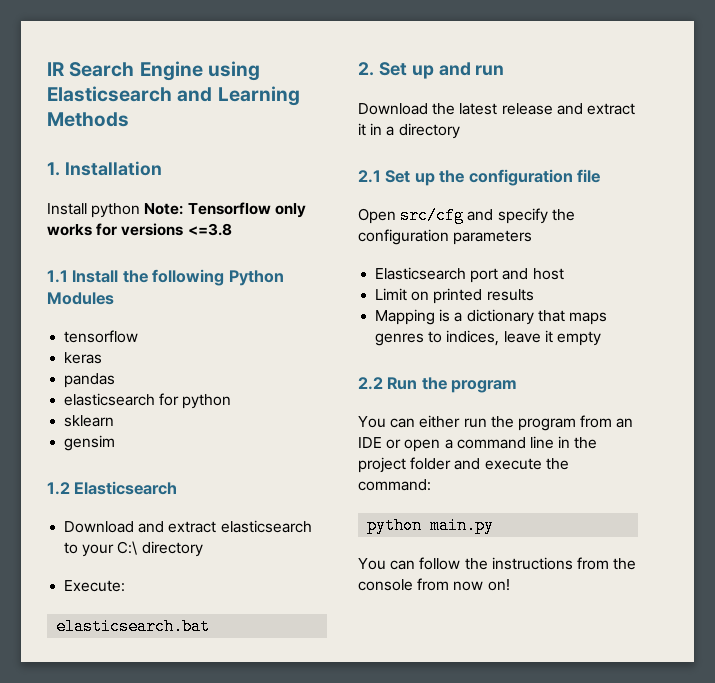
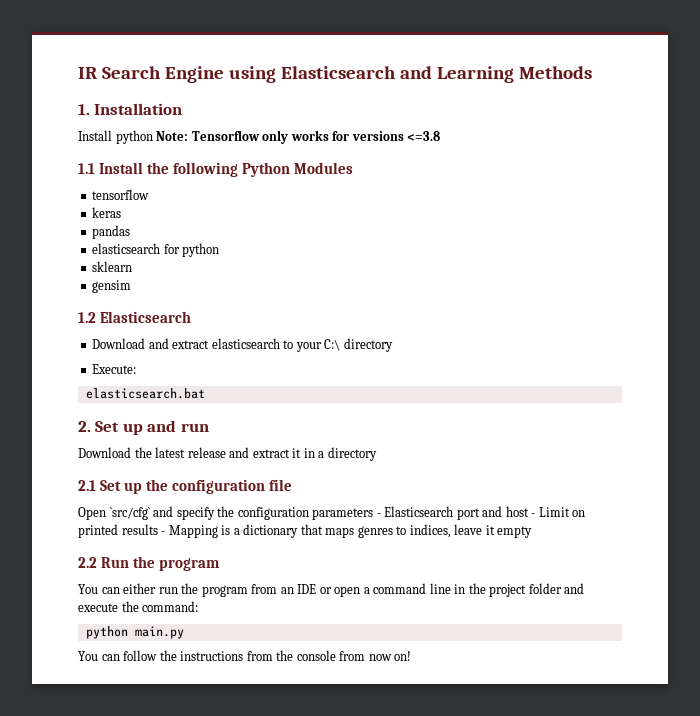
- Open src/cfg and specify the configuration parameters
- Elasticsearch port and host
- Limit on printed results
- Mapping is a dictionary that maps genres to indices, leave it empty
+ Open `src/cfg` and specify the configuration parameters - Elasticsearch port and host - Limit on printed results - Mapping is a dictionary that maps genres to indices, leave it empty

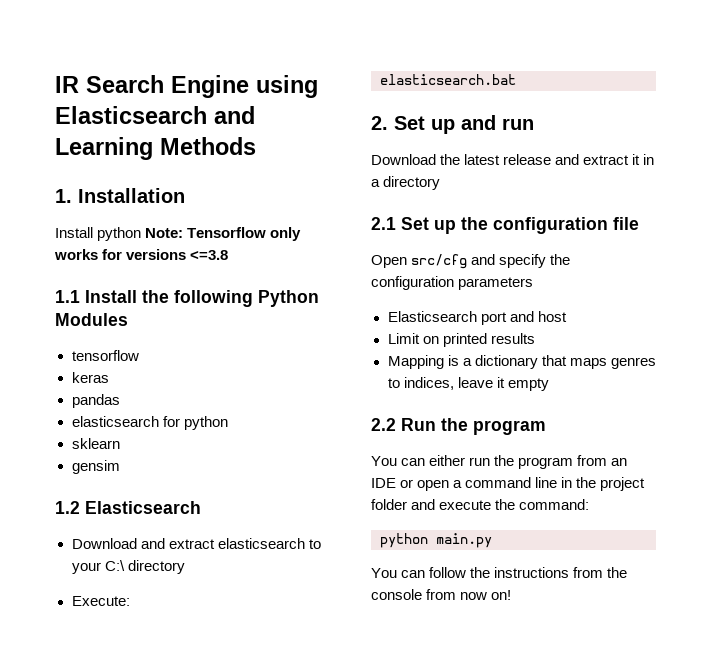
- Open `src/cfg` and specify the configuration parameters - Elasticsearch port and host - Limit on printed results - Mapping is a dictionary that maps genres to indices, leave it empty
+ Open src/cfg and specify the configuration parameters
+ Elasticsearch port and host
+ Limit on printed results
+ Mapping is a dictionary that maps genres to indices, leave it empty

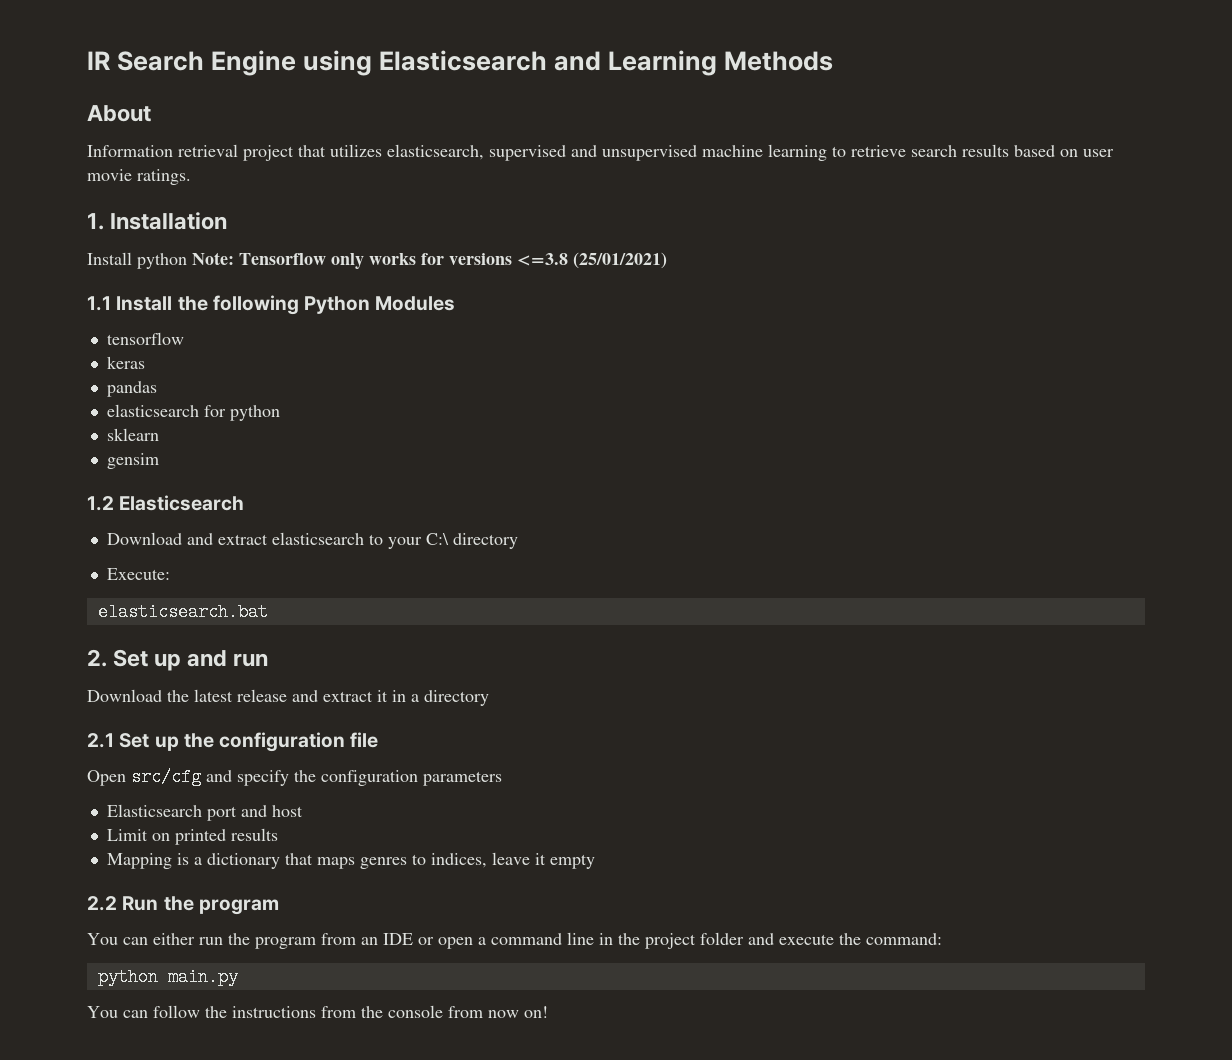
+ About
+ Information retrieval project that utilizes elasticsearch, supervised and unsupervised machine learning to retrieve search results based on user movie ratings.
- Install python Note: Tensorflow only works for versions <=3.8
+ Install python Note: Tensorflow only works for versions <=3.8 (25/01/2021)

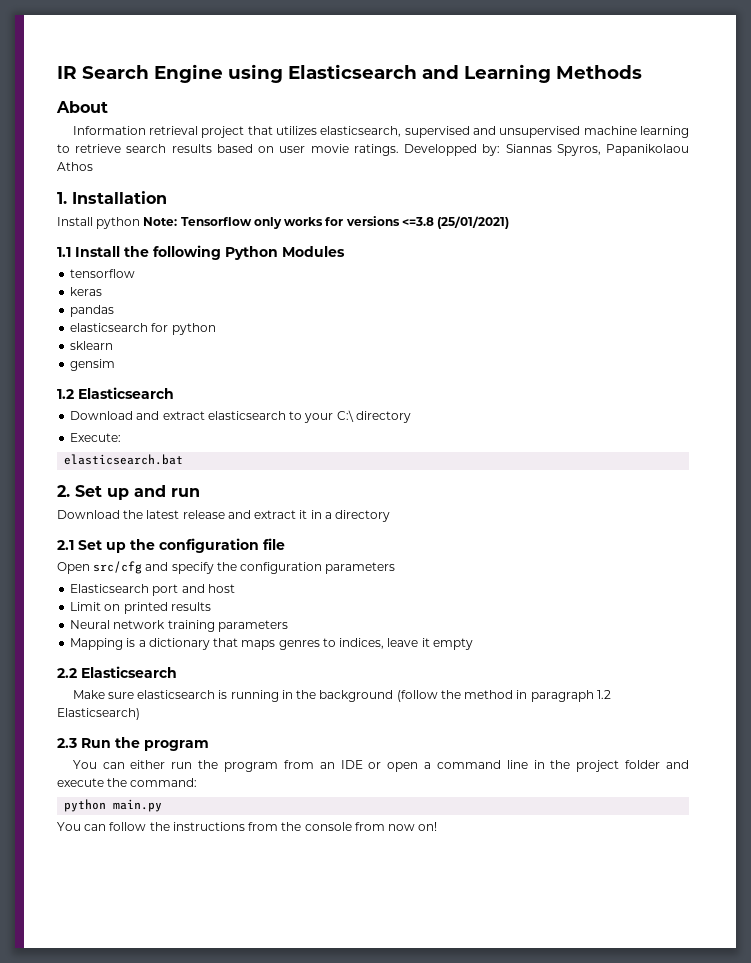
+ Developped by: Siannas Spyros, Papanikolaou Athos
+ Neural network training parameters
- 2.2 Run the program
+ 2.2 Elasticsearch
+ Make sure elasticsearch is running in the background (follow the method in paragraph 1.2 Elasticsearch)
+ 2.3 Run the program

